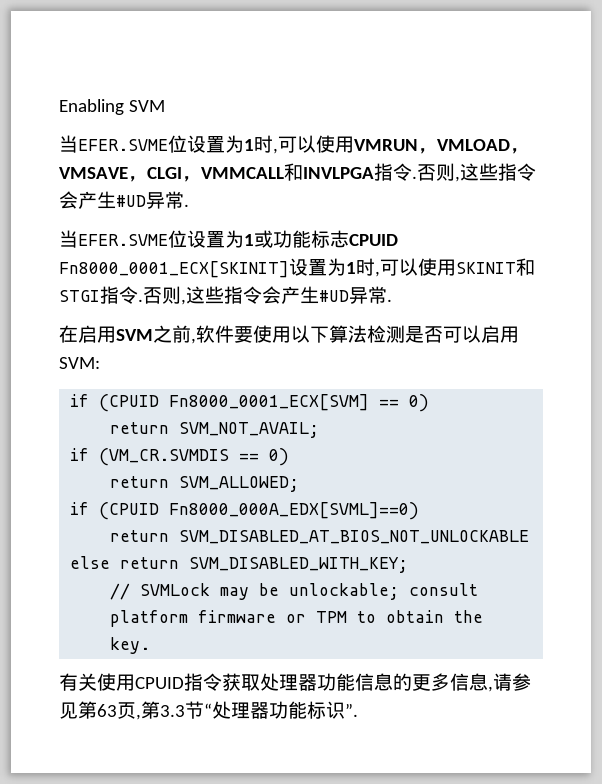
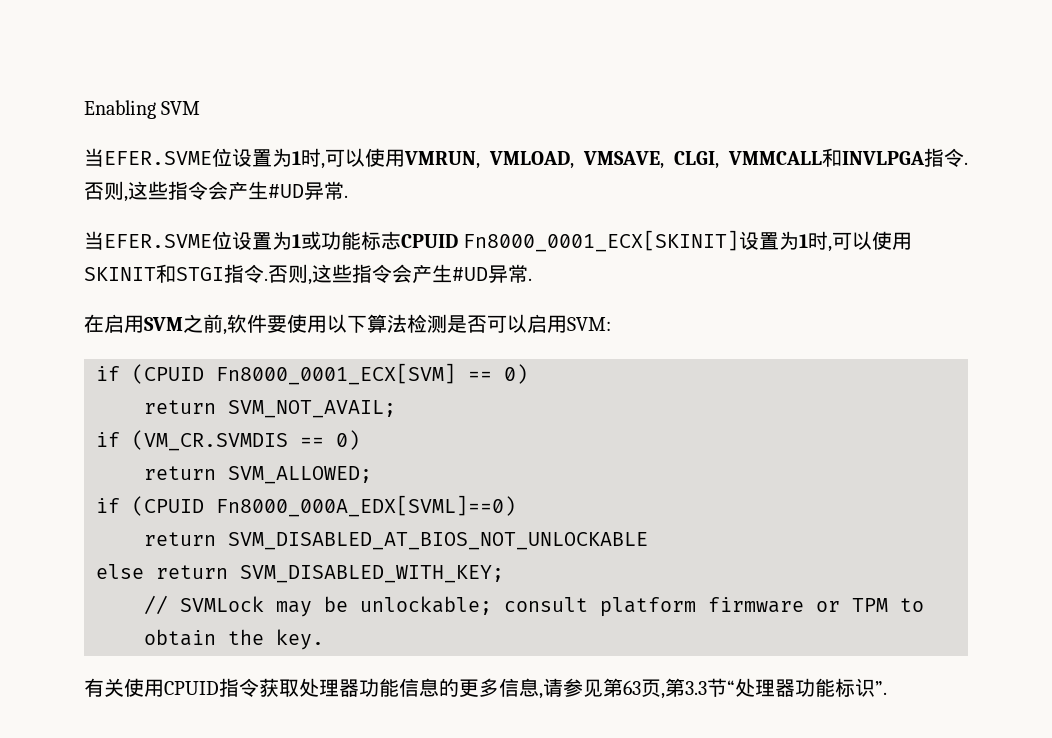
- 当EFER.SVME位设置为1时,可以使用VMRUN，VMLOAD，VMSAVE，CLGI，VMMCALL和INVLPGA指令.
+ 当EFER.SVME位设置为1时,可以使用VMRUN, VMLOAD, VMSAVE, CLGI, VMMCALL和INVLPGA指令.

